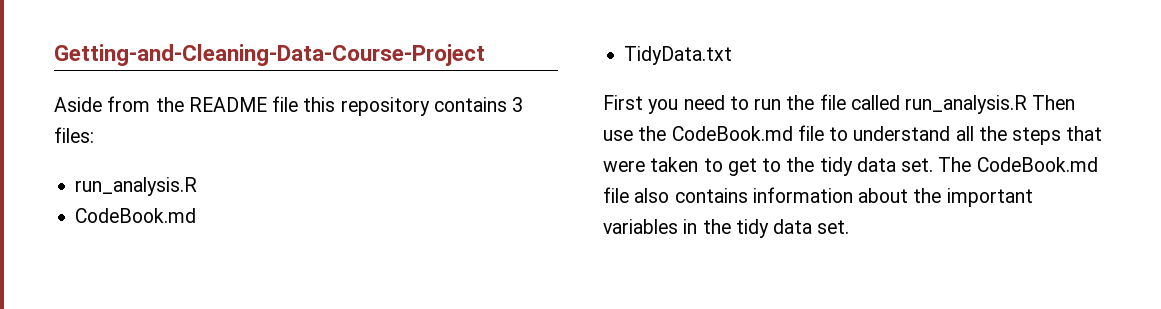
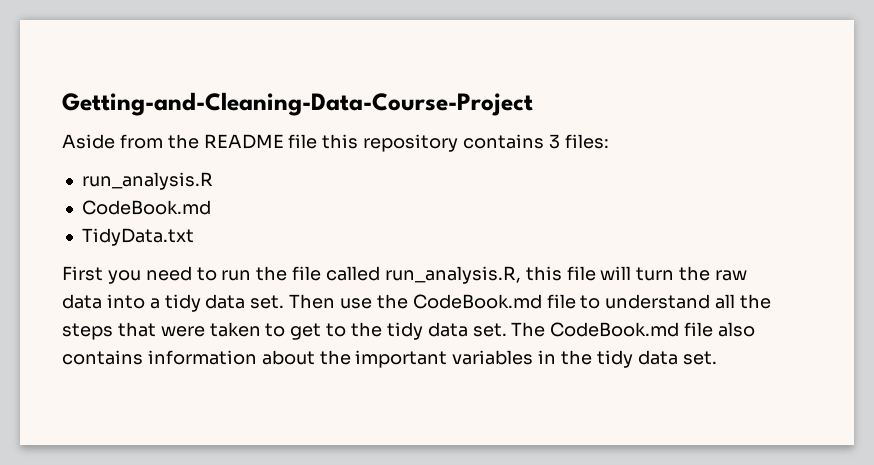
- First you need to run the file called run_analysis.R Then use the CodeBook.md file to understand all the steps that were taken to get to the tidy data set.
+ First you need to run the file called run_analysis.R, this file will turn the raw data into a tidy data set. Then use the CodeBook.md file to understand all the steps that were taken to get to the tidy data set.

